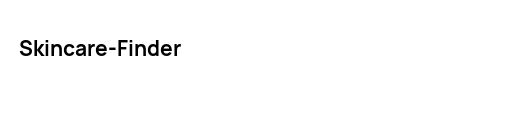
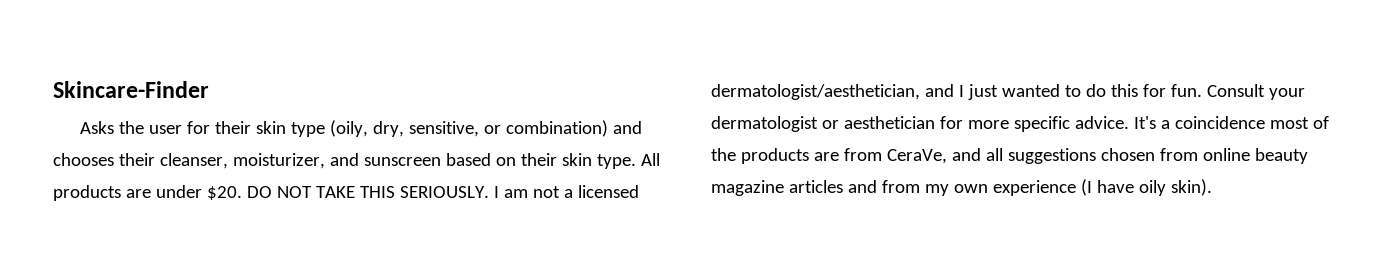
+ Asks the user for their skin type (oily, dry, sensitive, or combination) and chooses their cleanser, moisturizer, and sunscreen based on their skin type. All products are under $20. DO NOT TAKE THIS SERIOUSLY. I am not a licensed dermatologist/aesthetician, and I just wanted to do this for fun. Consult your dermatologist or aesthetician for more specific advice. It's a coincidence most of the products are from CeraVe, and all suggestions chosen from online beauty magazine articles and from my own experience (I have oily skin).

